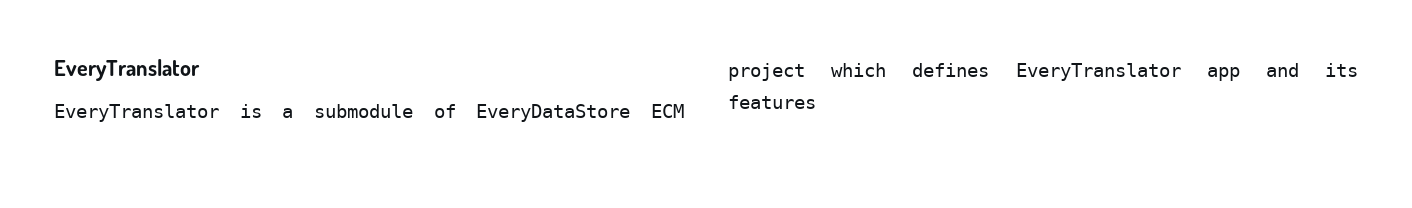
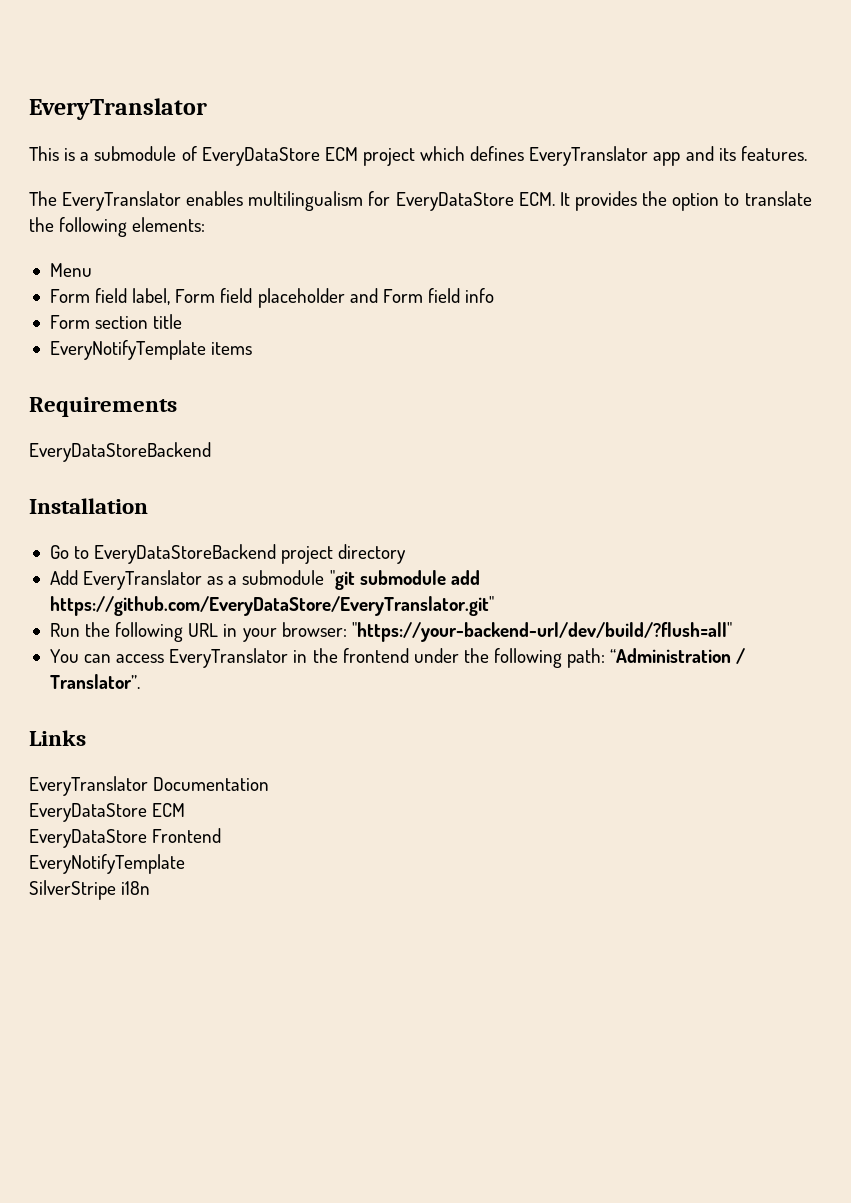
- EveryTranslator is a submodule of EveryDataStore ECM project which defines EveryTranslator app and its features
+ This is a submodule of EveryDataStore ECM project which defines EveryTranslator app and its features.
+ The EveryTranslator enables multilingualism for EveryDataStore ECM. It provides the option to translate the following elements:
+ Menu
+ Form field label, Form field placeholder and Form field info
+ Form section title
+ EveryNotifyTemplate items
+ Requirements
+ EveryDataStoreBackend
+ Installation
+ Go to EveryDataStoreBackend project directory
+ Add EveryTranslator as a submodule "git submodule add https://github.com/EveryDataStore/EveryTranslator.git"
+ Run the following URL in your browser: "https://your-backend-url/dev/build/?flush=all"
+ You can access EveryTranslator in the frontend under the following path: “Administration / Translator”.
+ Links
+ EveryTranslator Documentation
+ EveryDataStore ECM
+ EveryDataStore Frontend
+ EveryNotifyTemplate
+ SilverStripe i18n

